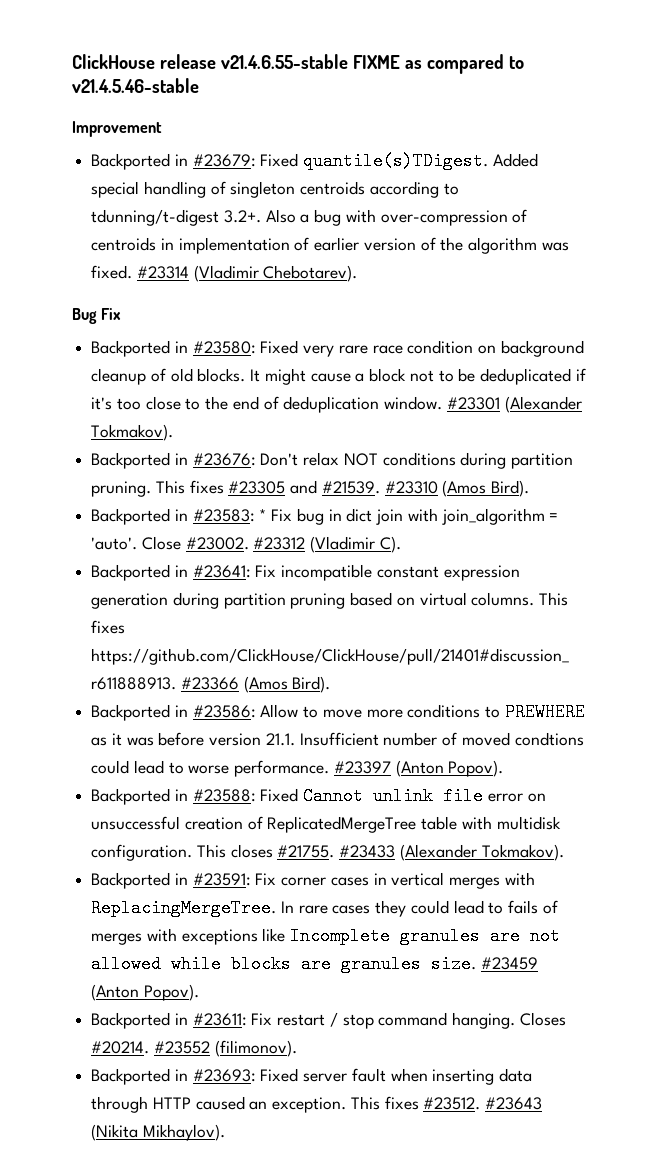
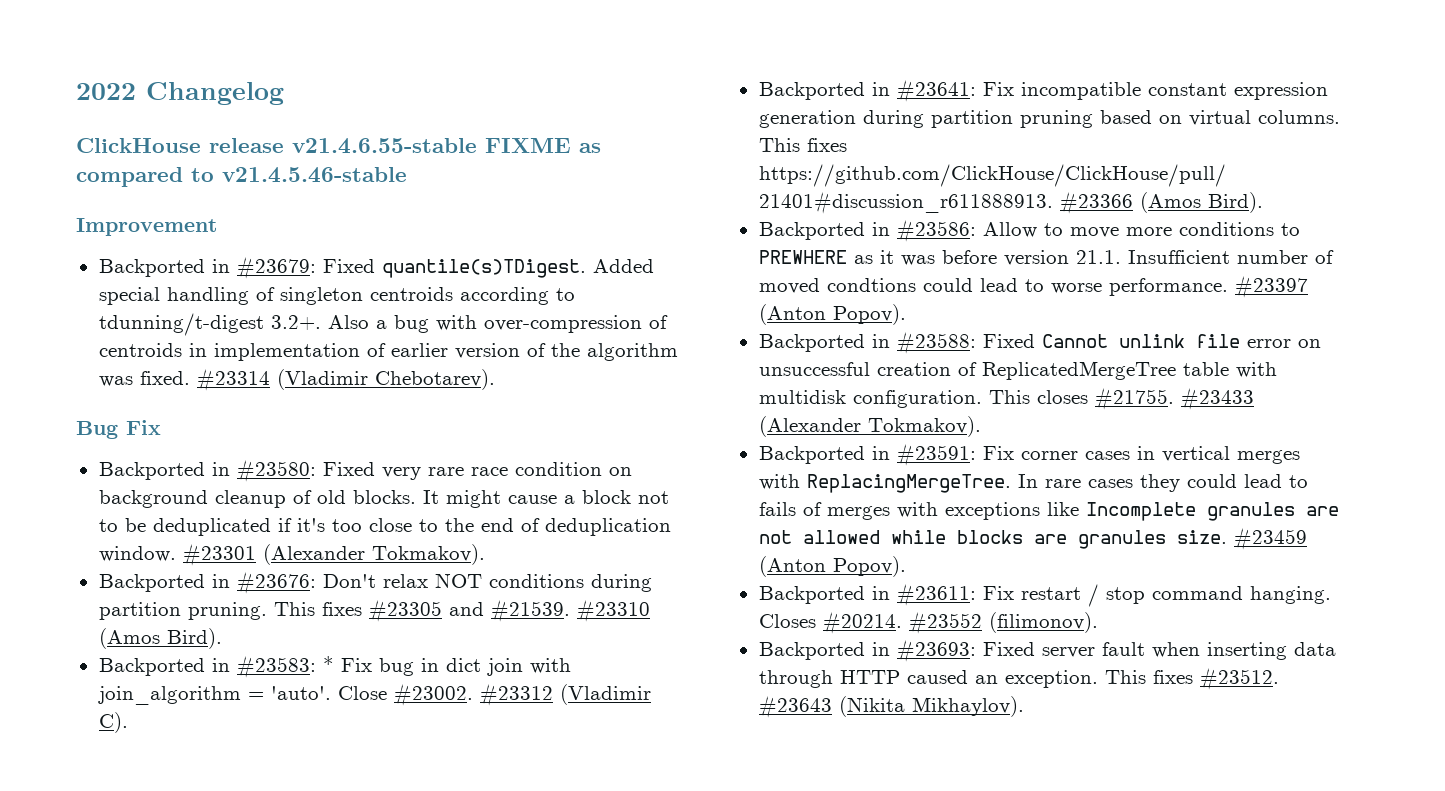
+ 2022 Changelog

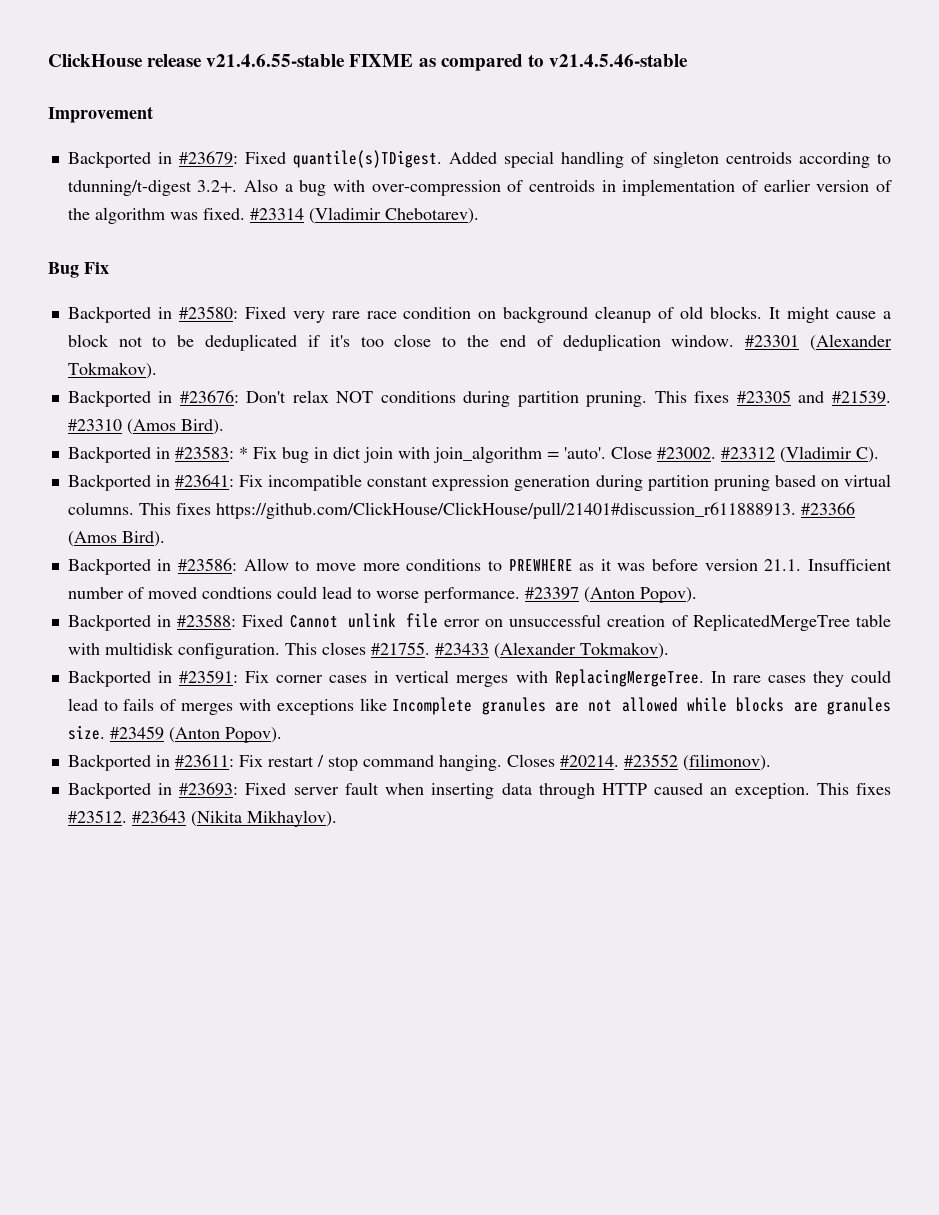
- 2022 Changelog

